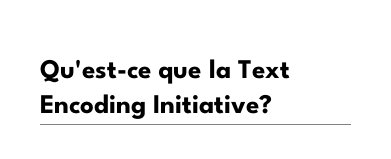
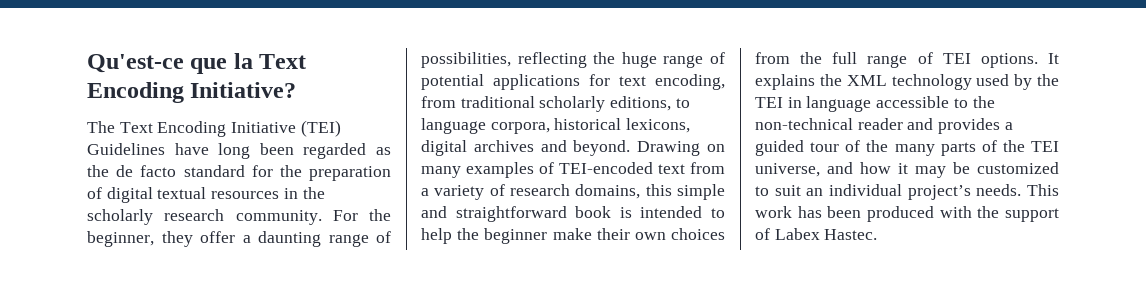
+ The Text Encoding Initiative (TEI) Guidelines have long been regarded as the de facto standard for the preparation of digital textual resources in the scholarly research community. For the beginner, they offer a daunting range of possibilities, reflecting the huge range of potential applications for text encoding, from traditional scholarly editions, to language corpora, historical lexicons, digital archives and beyond. Drawing on many examples of TEI-encoded text from a variety of research domains, this simple and straightforward book is intended to help the beginner make their own choices from the full range of TEI options. It explains the XML technology used by the TEI in language accessible to the non-technical reader and provides a guided tour of the many parts of the TEI universe, and how it may be customized to suit an individual project’s needs. This work has been produced with the support of Labex Hastec.

